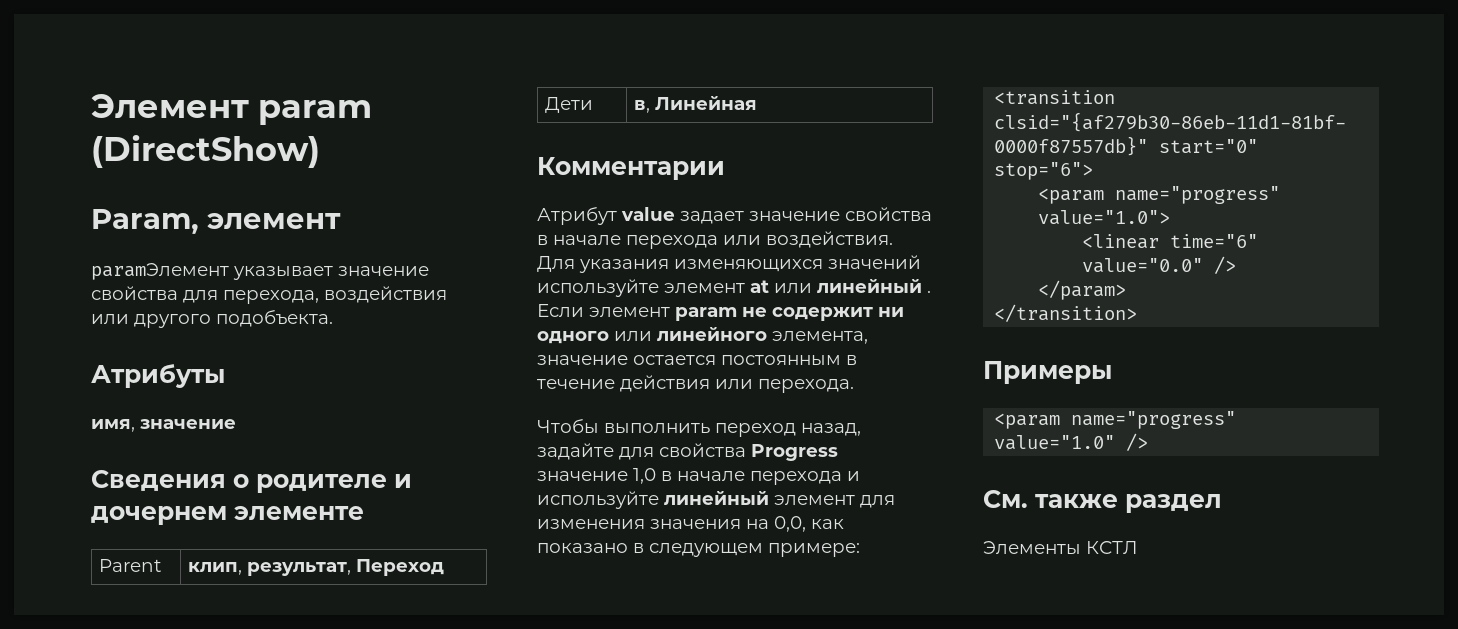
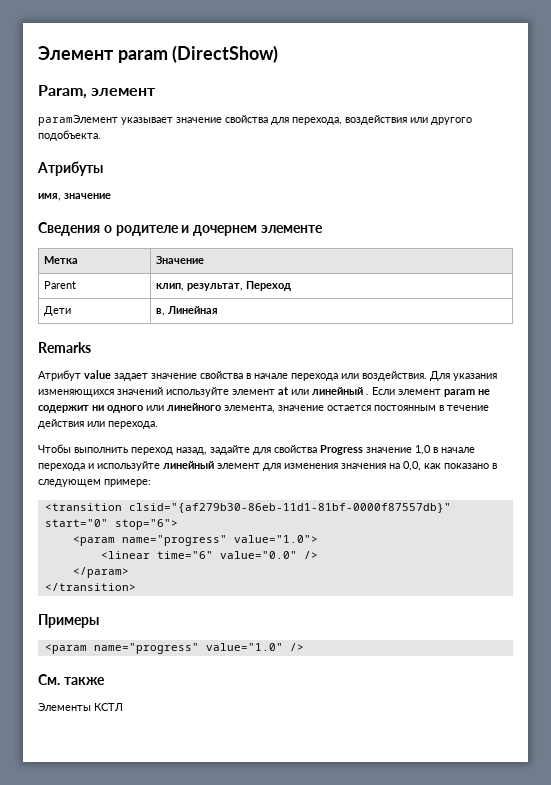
+ Метка | Значение
- Комментарии
+ Remarks
- См. также раздел
+ См. также

